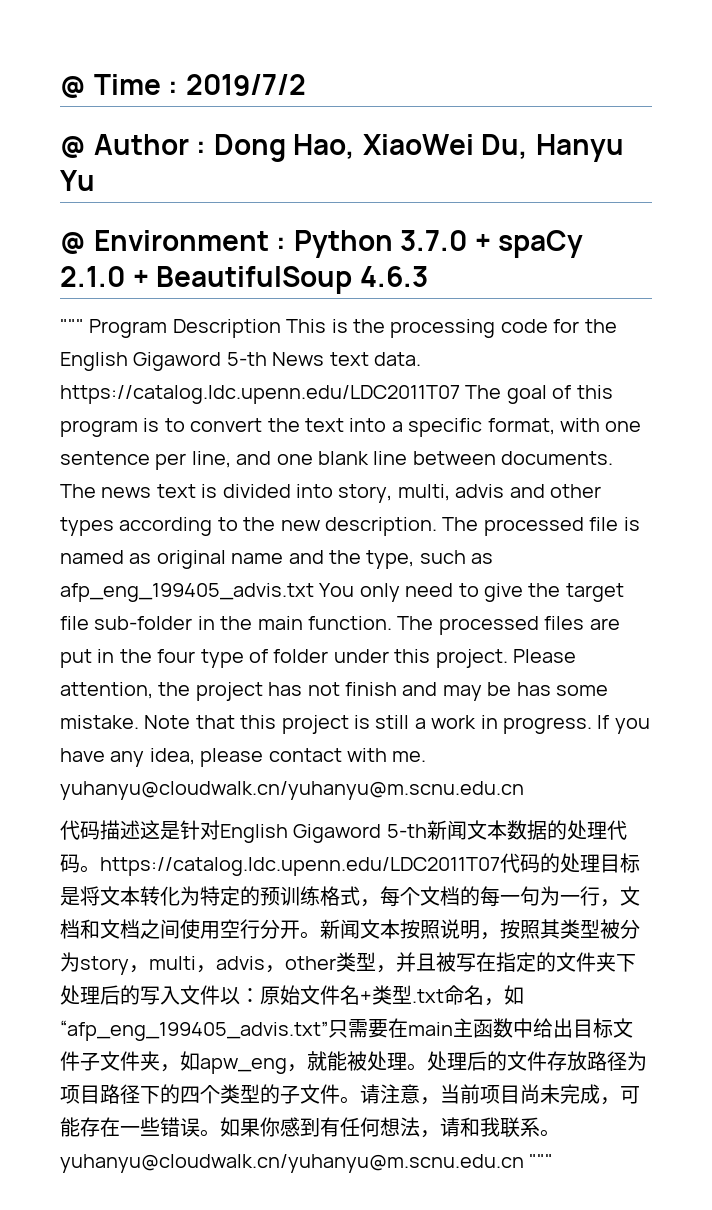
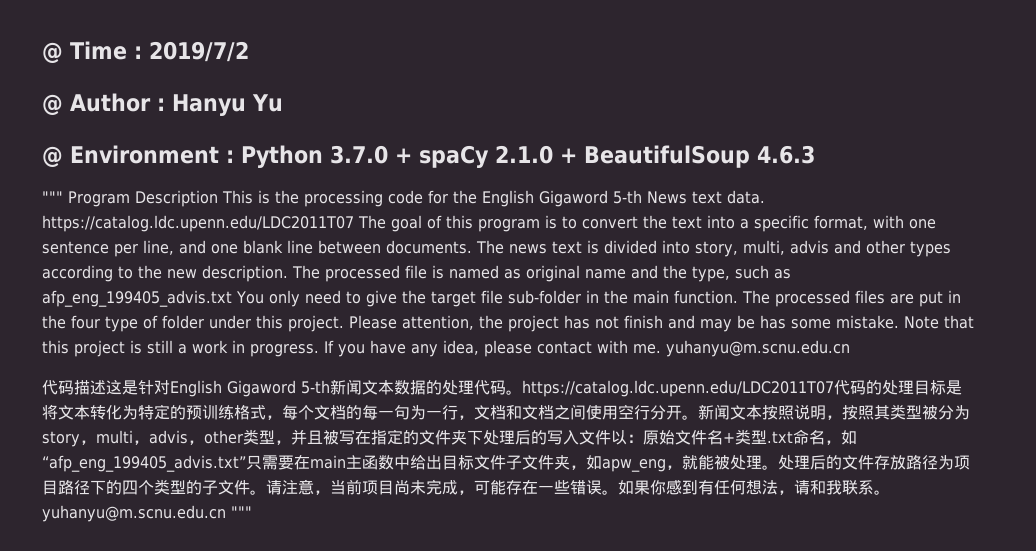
- @ Author : Dong Hao, XiaoWei Du, Hanyu Yu
+ @ Author : Hanyu Yu
- If you have any idea, please contact with me. yuhanyu@cloudwalk.cn/yuhanyu@m.scnu.edu.cn
+ If you have any idea, please contact with me. yuhanyu@m.scnu.edu.cn
- 如果你感到有任何想法，请和我联系。yuhanyu@cloudwalk.cn/yuhanyu@m.scnu.edu.cn """
+ 如果你感到有任何想法，请和我联系。yuhanyu@m.scnu.edu.cn """

